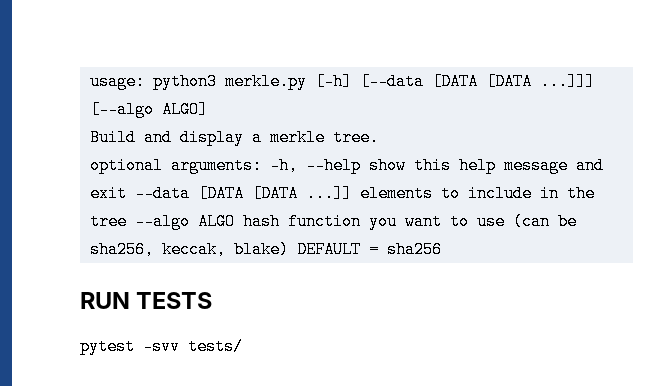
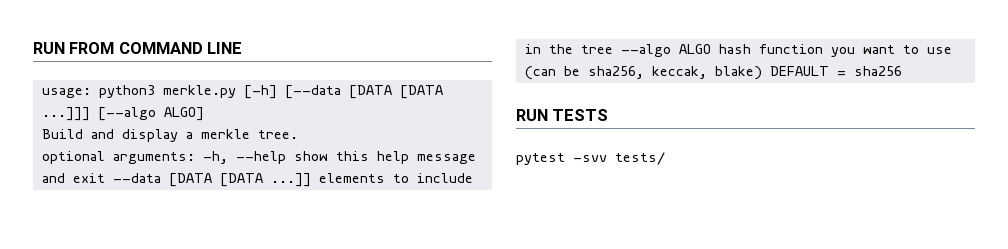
+ RUN FROM COMMAND LINE

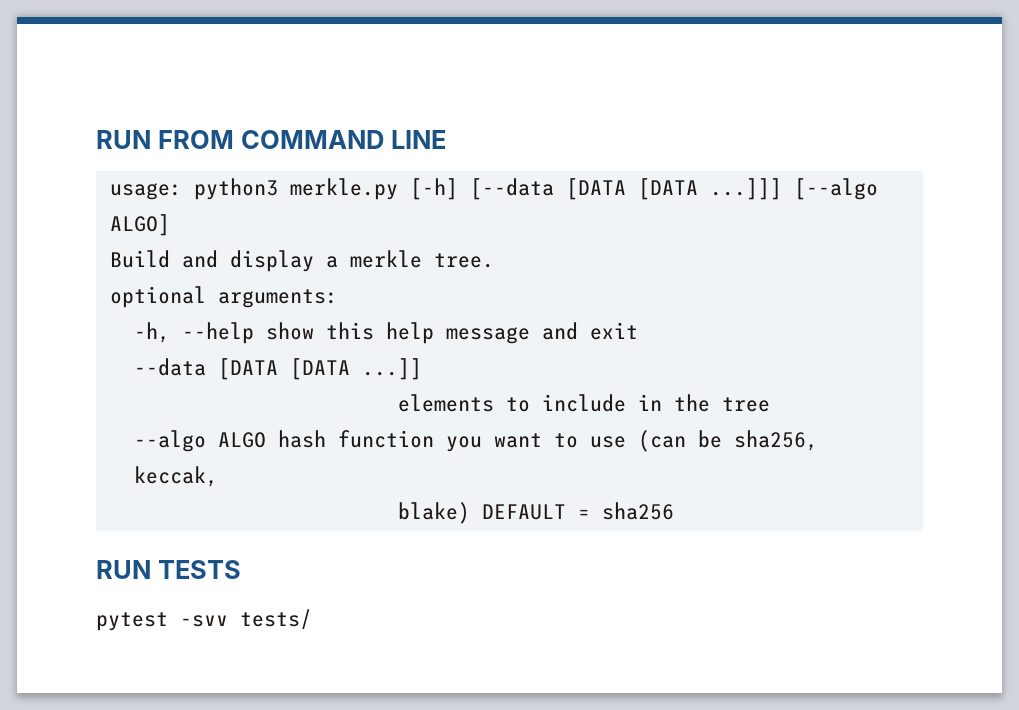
- optional arguments: -h, --help show this help message and exit --data [DATA [DATA ...]] elements to include in the tree --algo ALGO hash function you want to use (can be sha256, keccak, blake) DEFAULT = sha256
+ optional arguments:
+ -h, --help show this help message and exit
+ --data [DATA [DATA ...]]
+ elements to include in the tree
+ --algo ALGO hash function you want to use (can be sha256, keccak,
+ blake) DEFAULT = sha256

